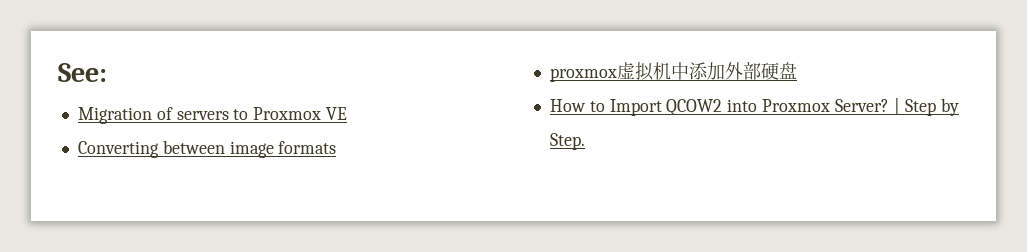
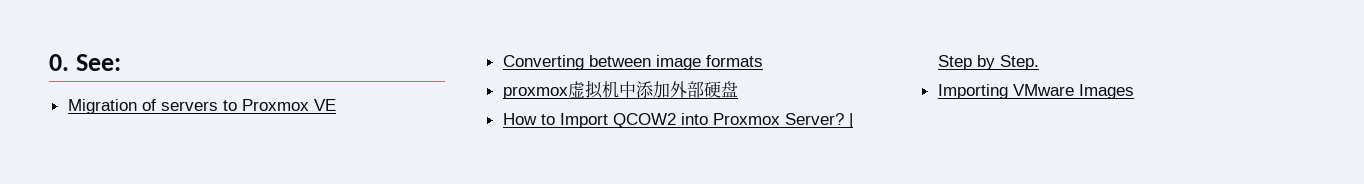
- See:
+ 0. See:
+ Importing VMware Images

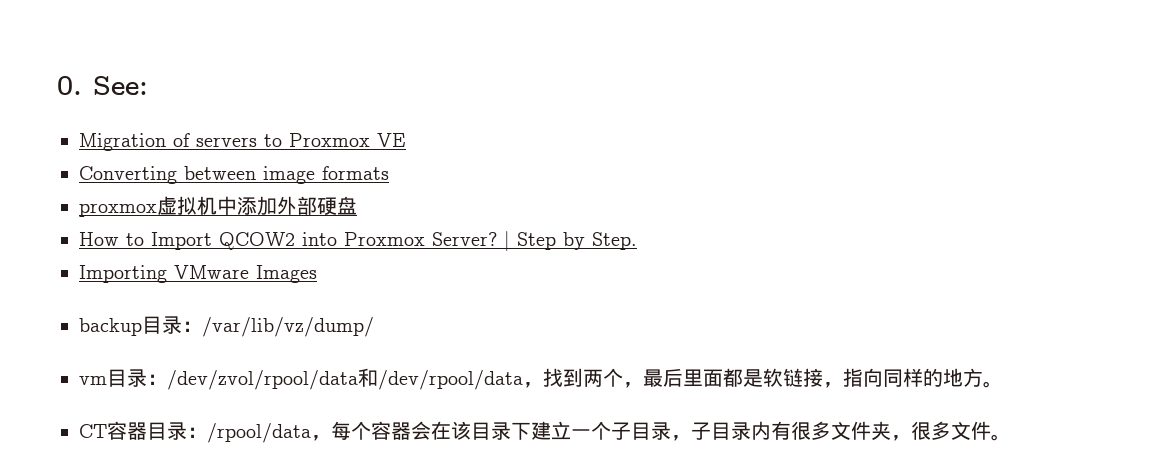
+ backup目录：/var/lib/vz/dump/
+ vm目录：/dev/zvol/rpool/data和/dev/rpool/data，找到两个，最后里面都是软链接，指向同样的地方。
+ CT容器目录：/rpool/data，每个容器会在该目录下建立一个子目录，子目录内有很多文件夹，很多文件。

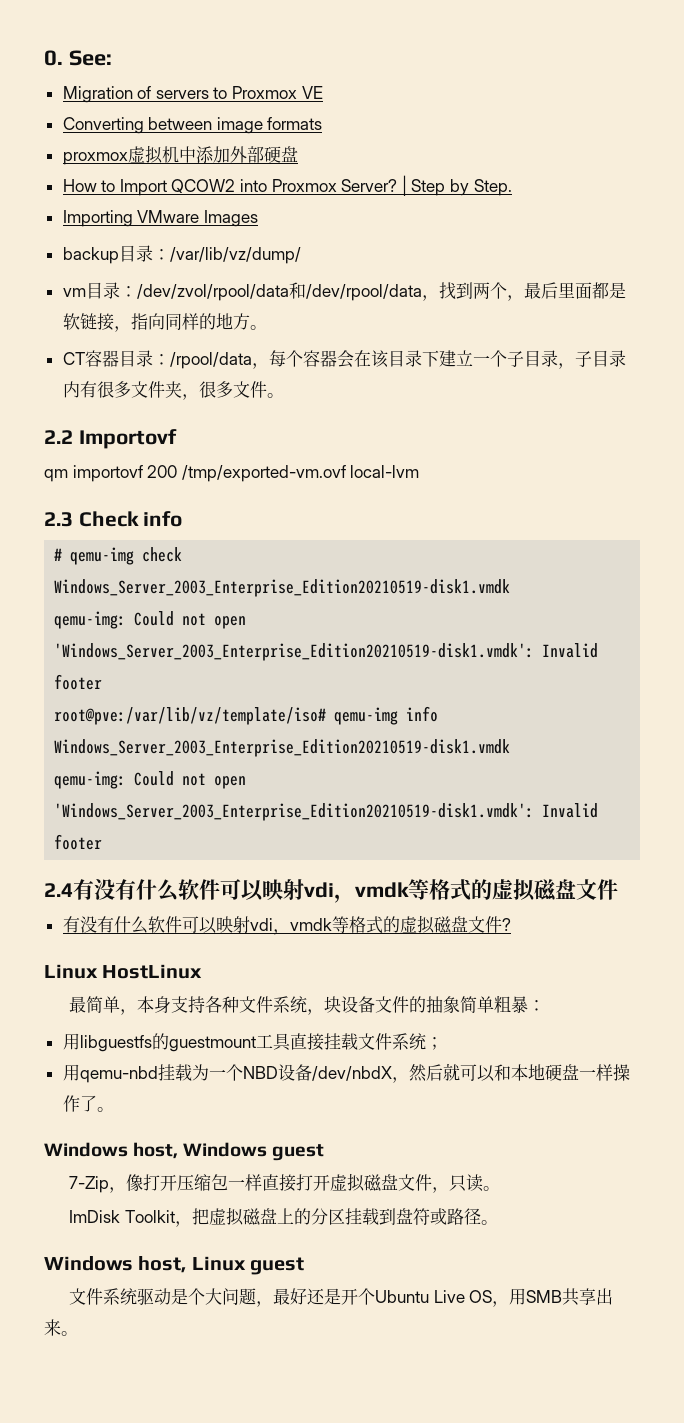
+ 2.2 Importovf
+ qm importovf 200 /tmp/exported-vm.ovf local-lvm
+ 2.3 Check info
+ # qemu-img check Windows_Server_2003_Enterprise_Edition20210519-disk1.vmdk
+ qemu-img: Could not open 'Windows_Server_2003_Enterprise_Edition20210519-disk1.vmdk': Invalid footer
+ root@pve:/var/lib/vz/template/iso# qemu-img info Windows_Server_2003_Enterprise_Edition20210519-disk1.vmdk
+ qemu-img: Could not open 'Windows_Server_2003_Enterprise_Edition20210519-disk1.vmdk': Invalid footer
+ 2.4有没有什么软件可以映射vdi，vmdk等格式的虚拟磁盘文件
+ 有没有什么软件可以映射vdi，vmdk等格式的虚拟磁盘文件?
+ Linux HostLinux
+ 最简单，本身支持各种文件系统，块设备文件的抽象简单粗暴：
+ 用libguestfs的guestmount工具直接挂载文件系统；
+ 用qemu-nbd挂载为一个NBD设备/dev/nbdX，然后就可以和本地硬盘一样操作了。
+ Windows host, Windows guest
+ 7-Zip，像打开压缩包一样直接打开虚拟磁盘文件，只读。
+ ImDisk Toolkit，把虚拟磁盘上的分区挂载到盘符或路径。
+ Windows host, Linux guest
+ 文件系统驱动是个大问题，最好还是开个Ubuntu Live OS，用SMB共享出来。

